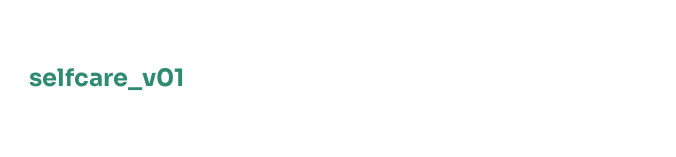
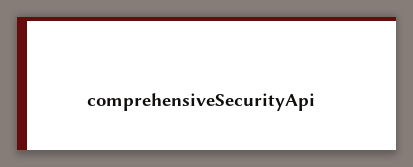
- selfcare_v01
+ comprehensiveSecurityApi

